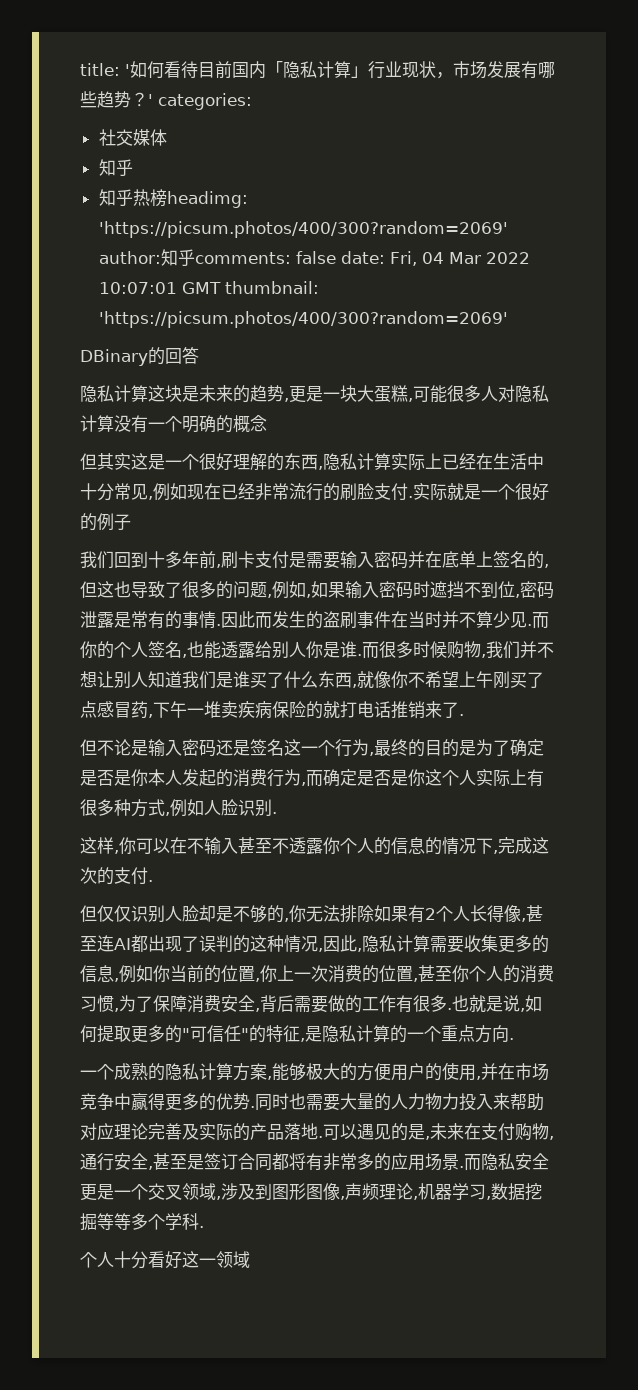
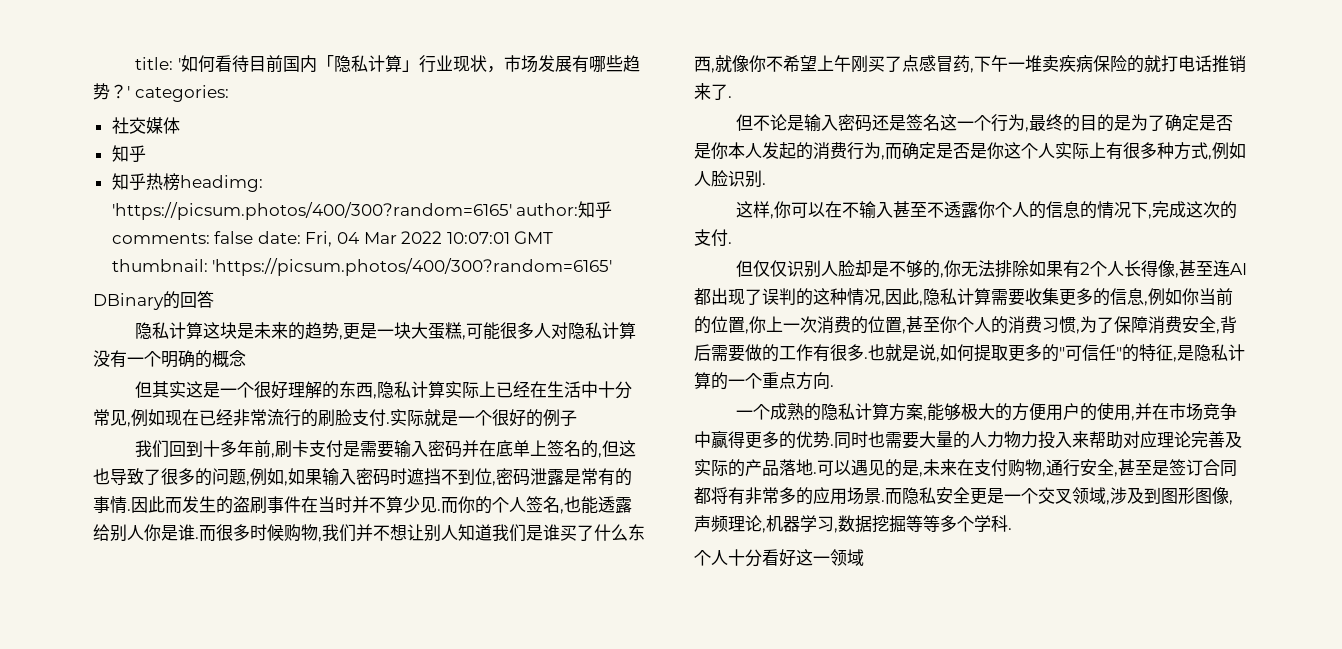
- 知乎热榜headimg: 'https://picsum.photos/400/300?random=2069' author:知乎comments: false date: Fri, 04 Mar 2022 10:07:01 GMT thumbnail: 'https://picsum.photos/400/300?random=2069'
+ 知乎热榜headimg: 'https://picsum.photos/400/300?random=6165' author:知乎comments: false date: Fri, 04 Mar 2022 10:07:01 GMT thumbnail: 'https://picsum.photos/400/300?random=6165'

